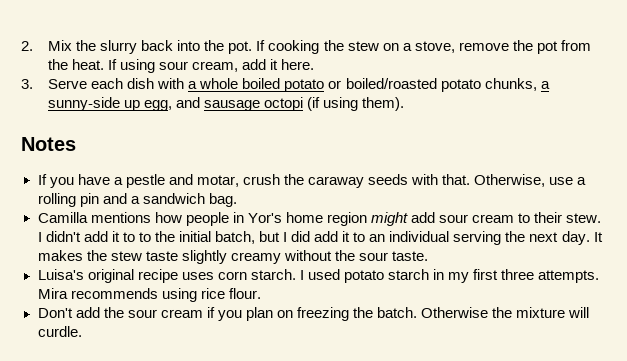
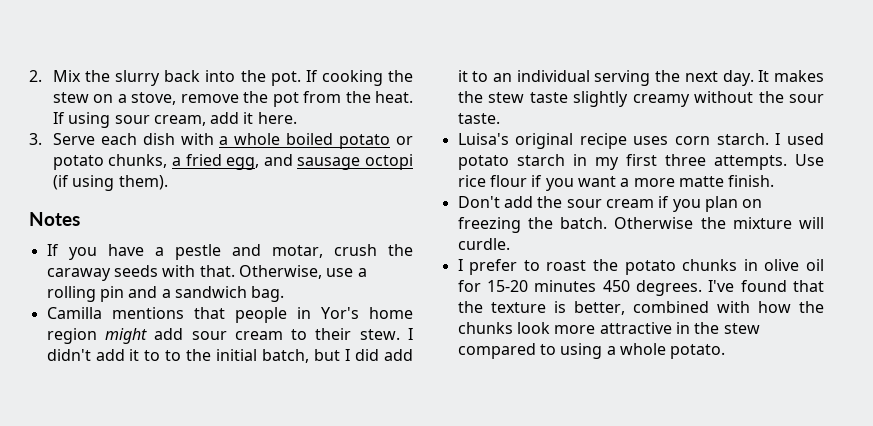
- 3. Serve each dish with a whole boiled potato or boiled/roasted potato chunks, a sunny-side up egg, and sausage octopi (if using them).
+ 3. Serve each dish with a whole boiled potato or potato chunks, a fried egg, and sausage octopi (if using them).
- Camilla mentions how people in Yor's home region might add sour cream to their stew.
+ Camilla mentions that people in Yor's home region might add sour cream to their stew.
- Mira recommends using rice flour.
+ Use rice flour if you want a more matte finish.
+ I prefer to roast the potato chunks in olive oil for 15-20 minutes 450 degrees. I've found that the texture is better, combined with how the chunks look more attractive in the stew compared to using a whole potato.

